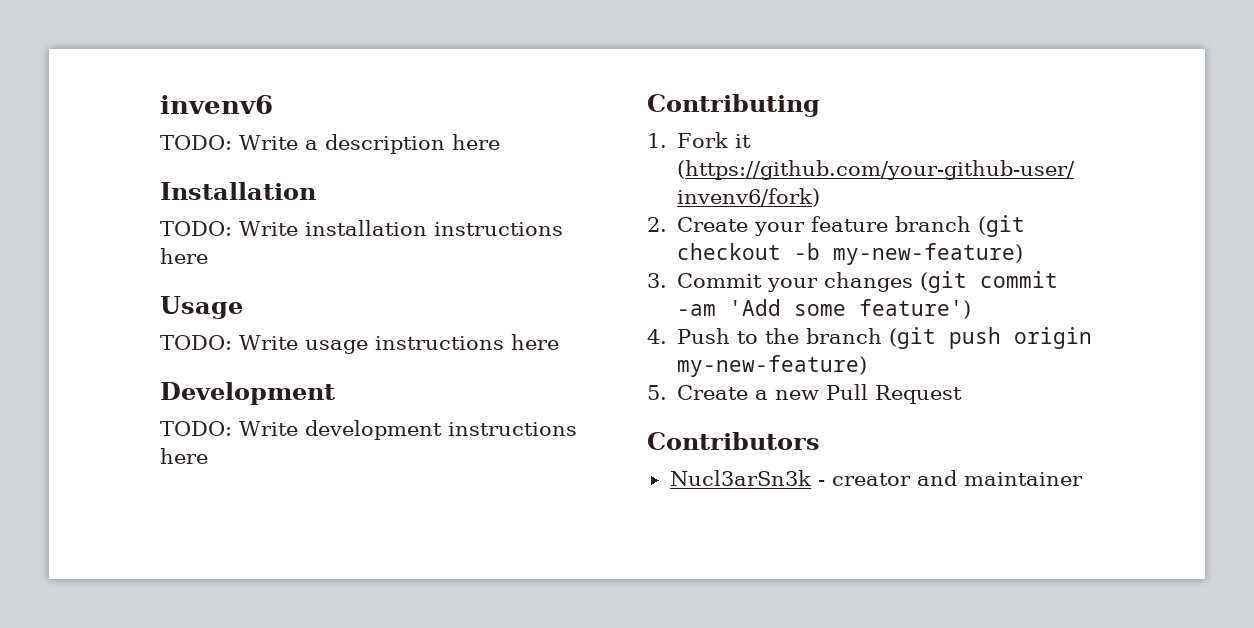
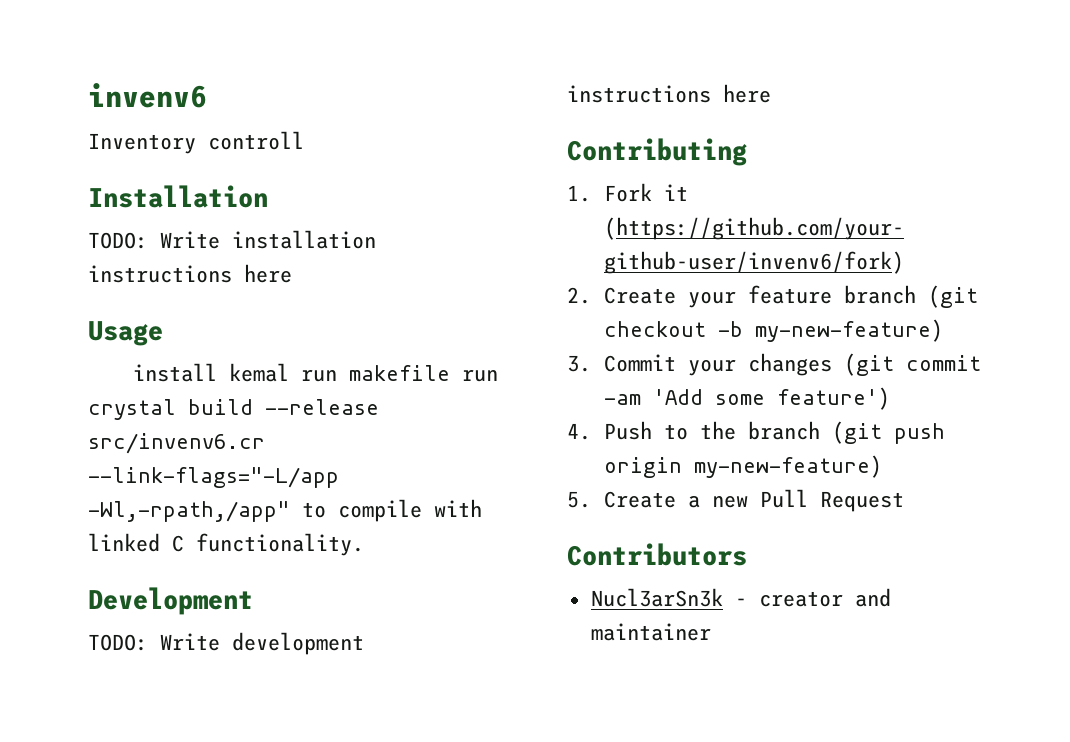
- TODO: Write a description here
+ Inventory controll
- TODO: Write usage instructions here
+ install kemal run makefile run crystal build --release src/invenv6.cr --link-flags="-L/app -Wl,-rpath,/app" to compile with linked C functionality.

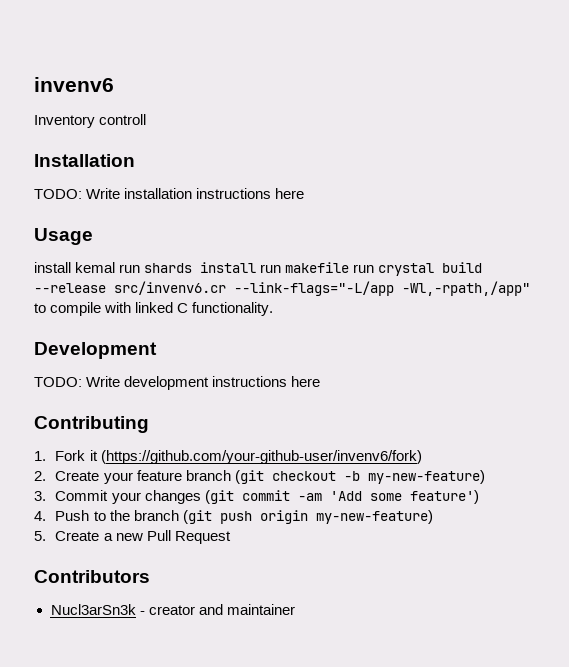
- install kemal run makefile run crystal build --release src/invenv6.cr --link-flags="-L/app -Wl,-rpath,/app" to compile with linked C functionality.
+ install kemal run shards install run makefile run crystal build --release src/invenv6.cr --link-flags="-L/app -Wl,-rpath,/app" to compile with linked C functionality.

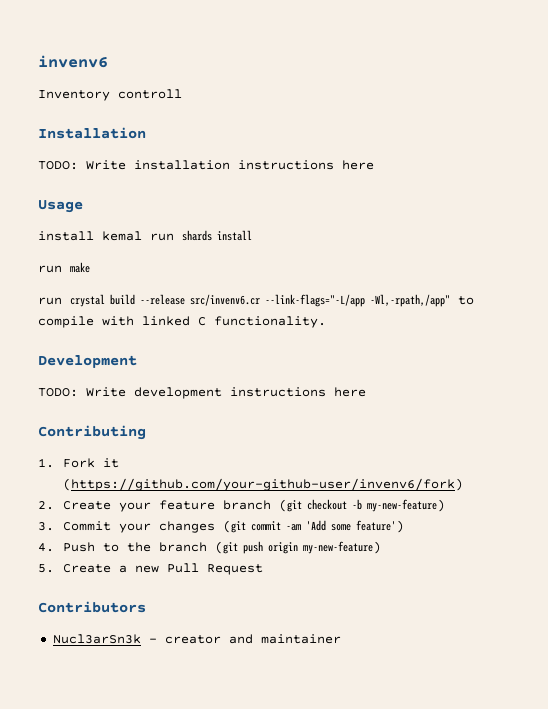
- install kemal run shards install run makefile run crystal build --release src/invenv6.cr --link-flags="-L/app -Wl,-rpath,/app" to compile with linked C functionality.
+ install kemal run shards install
+ run make
+ run crystal build --release src/invenv6.cr --link-flags="-L/app -Wl,-rpath,/app" to compile with linked C functionality.

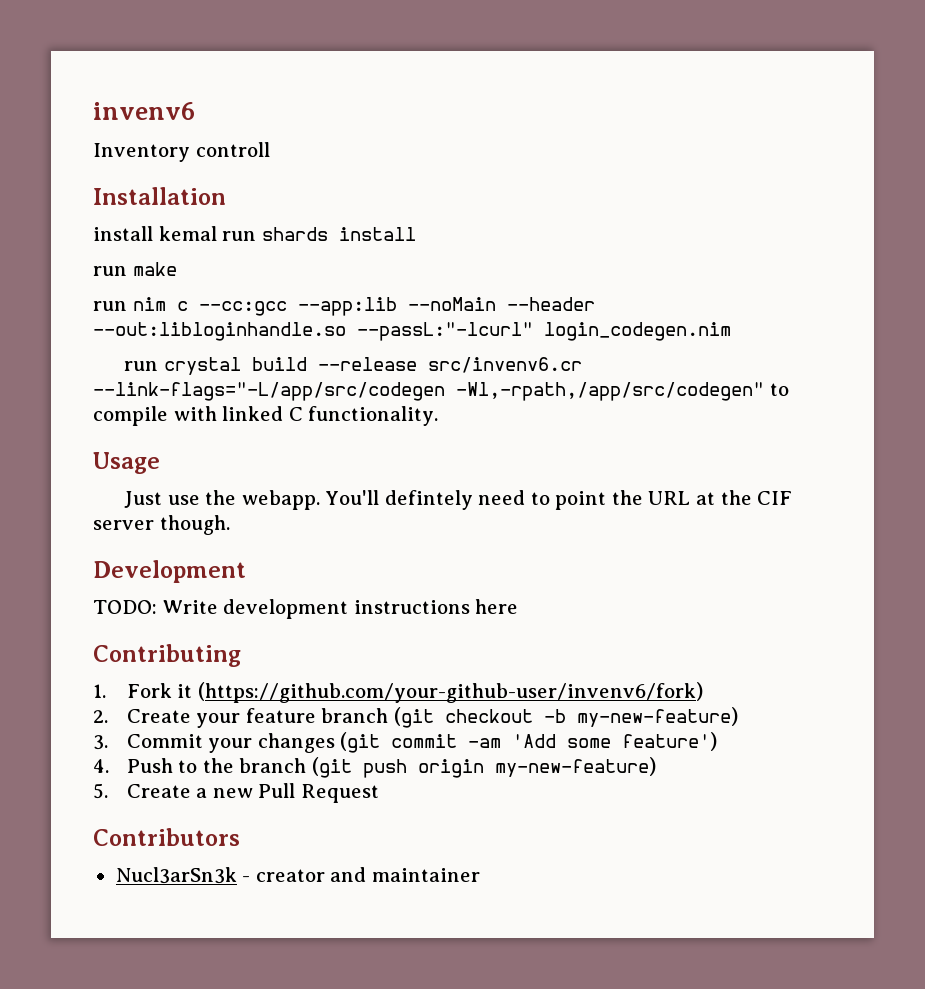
- TODO: Write installation instructions here
- Usage
+ run nim c --cc:gcc --app:lib --noMain --header --out:libloginhandle.so --passL:"-lcurl" login_codegen.nim
- run crystal build --release src/invenv6.cr --link-flags="-L/app -Wl,-rpath,/app" to compile with linked C functionality.
+ run crystal build --release src/invenv6.cr --link-flags="-L/app/src/codegen -Wl,-rpath,/app/src/codegen" to compile with linked C functionality.
+ Usage
+ Just use the webapp. You'll defintely need to point the URL at the CIF server though.

